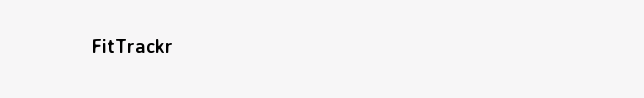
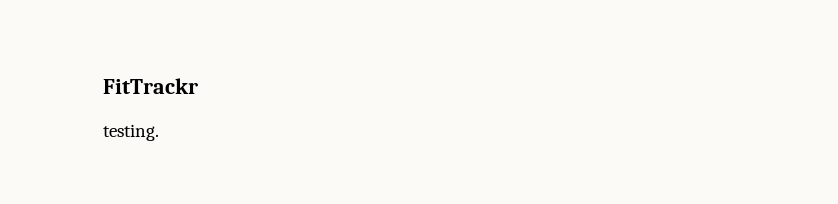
+ testing.

